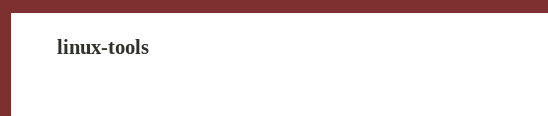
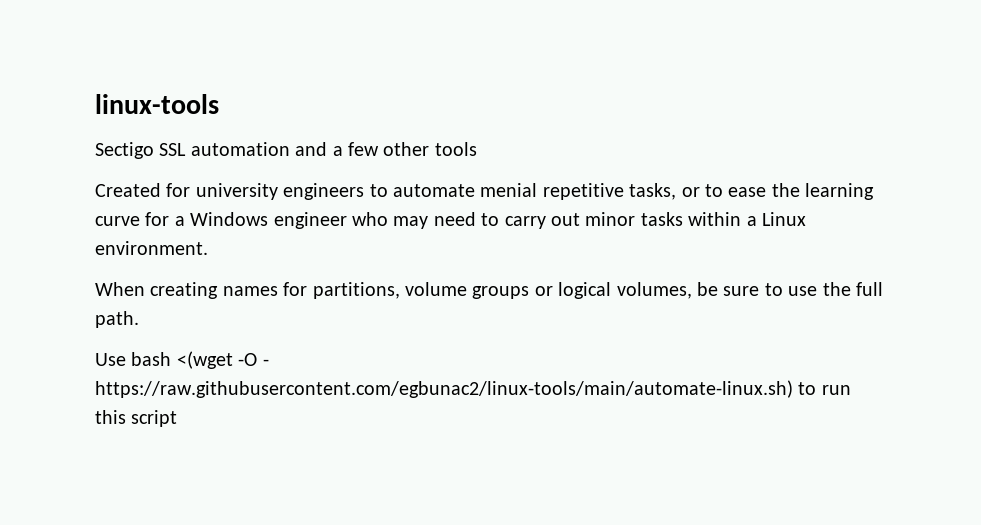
+ Sectigo SSL automation and a few other tools
+ Created for university engineers to automate menial repetitive tasks, or to ease the learning curve for a Windows engineer who may need to carry out minor tasks within a Linux environment.
+ When creating names for partitions, volume groups or logical volumes, be sure to use the full path.
+ Use bash <(wget -O - https://raw.githubusercontent.com/egbunac2/linux-tools/main/automate-linux.sh) to run this script

